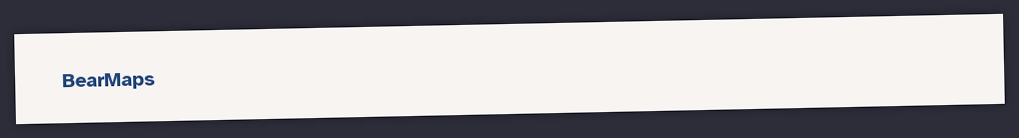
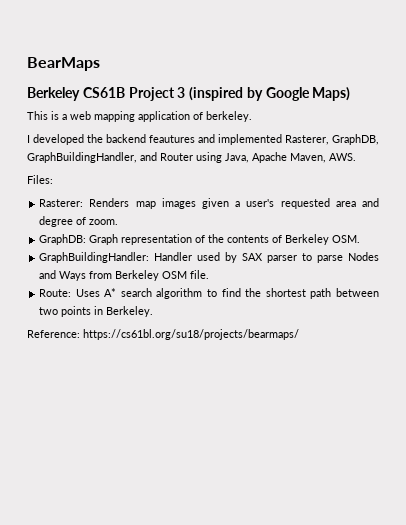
+ Berkeley CS61B Project 3 (inspired by Google Maps)
+ This is a web mapping application of berkeley.
+ I developed the backend feautures and implemented Rasterer, GraphDB, GraphBuildingHandler, and Router using Java, Apache Maven, AWS.
+ Files:
+ Rasterer: Renders map images given a user's requested area and degree of zoom.
+ GraphDB: Graph representation of the contents of Berkeley OSM.
+ GraphBuildingHandler: Handler used by SAX parser to parse Nodes and Ways from Berkeley OSM file.
+ Route: Uses A* search algorithm to find the shortest path between two points in Berkeley.
+ Reference: https://cs61bl.org/su18/projects/bearmaps/

